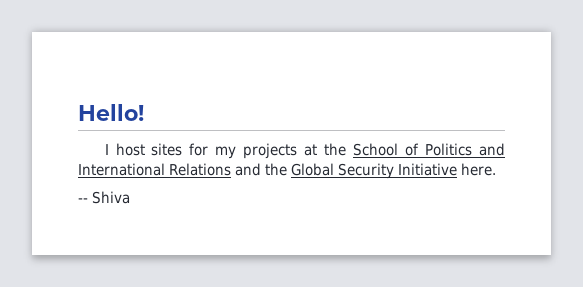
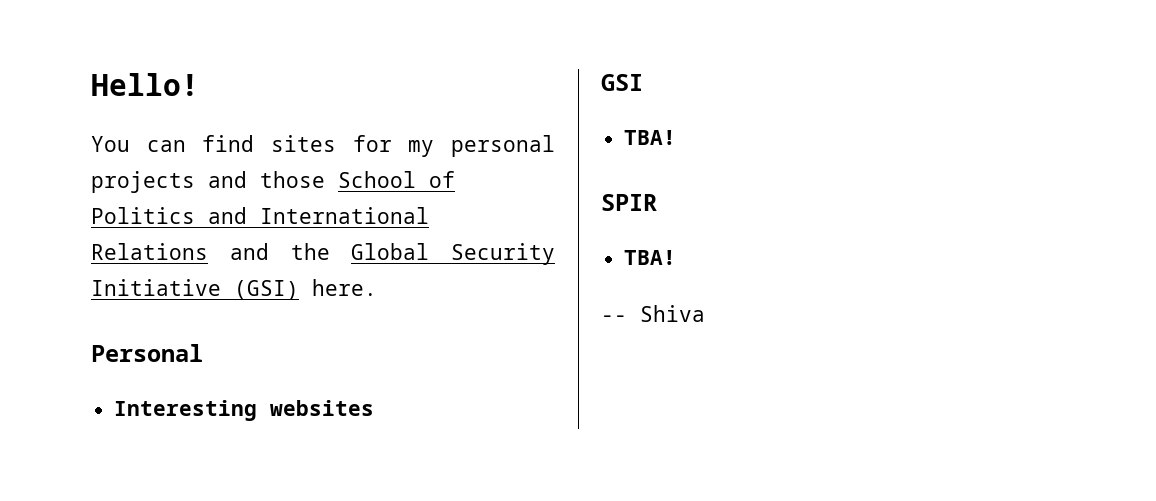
- I host sites for my projects at the School of Politics and International Relations and the Global Security Initiative here.
+ You can find sites for my personal projects and those School of Politics and International Relations and the Global Security Initiative (GSI) here.
+ Personal
+ Interesting websites
+ GSI
+ TBA!
+ SPIR
+ TBA!

